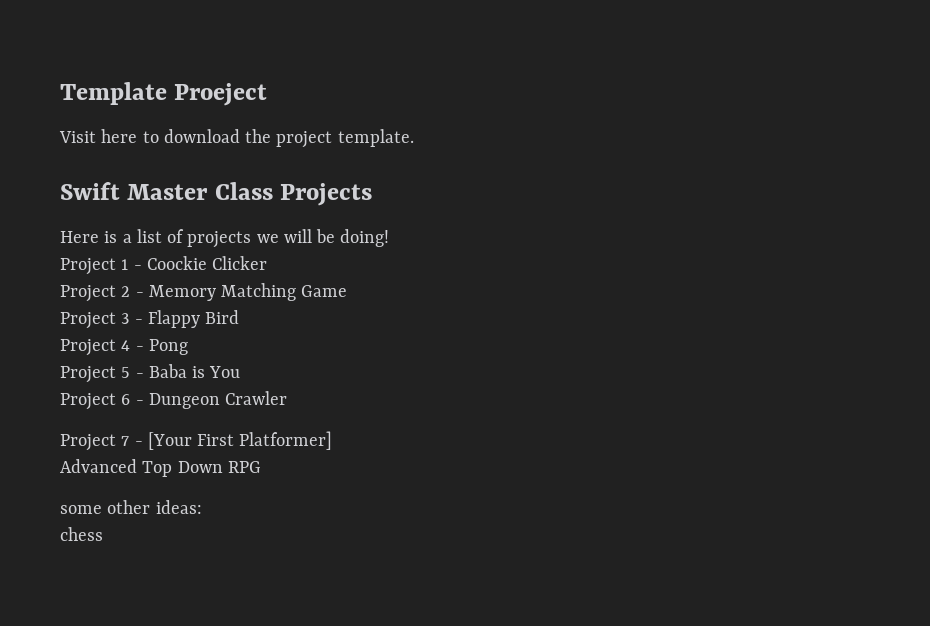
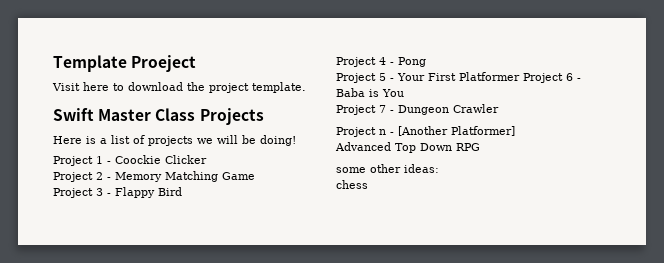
- Project 5 - Baba is You
+ Project 5 - Your First Platformer Project 6 - Baba is You
- Project 6 - Dungeon Crawler
+ Project 7 - Dungeon Crawler
- Project 7 - [Your First Platformer]
+ Project n - [Another Platformer]

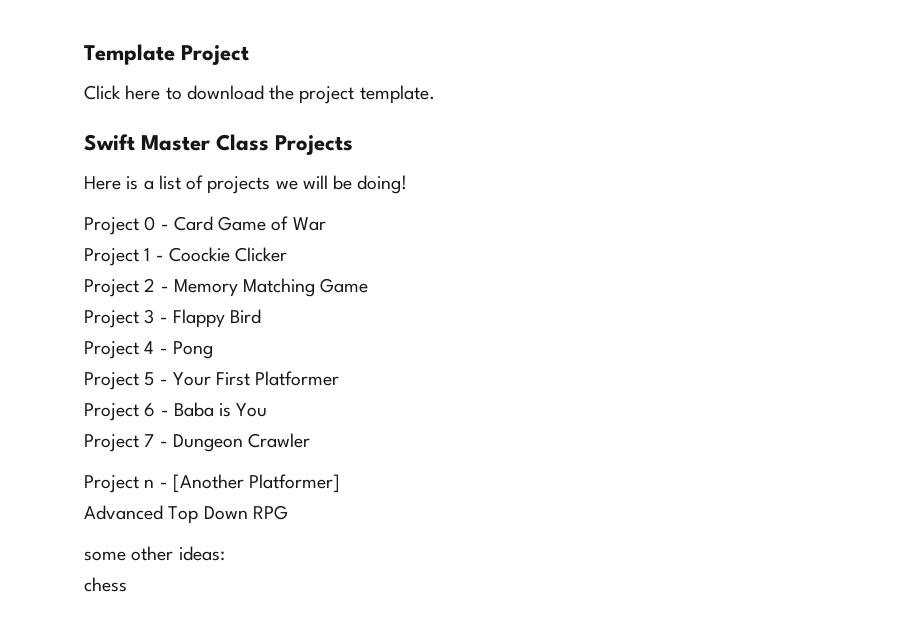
- Template Proeject
- Visit here to download the project template.
+ Template Project
+ Click here to download the project template.
+ Project 0 - Card Game of War
- Project 5 - Your First Platformer Project 6 - Baba is You
+ Project 5 - Your First Platformer
+ Project 6 - Baba is You

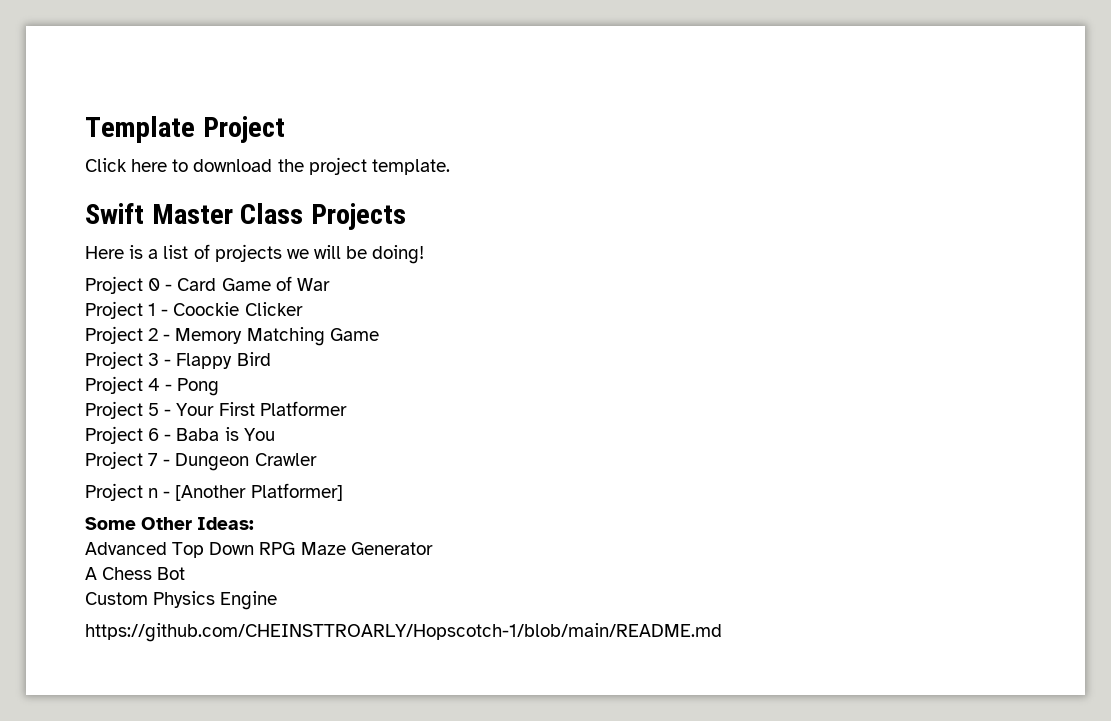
+ Some Other Ideas:
- Advanced Top Down RPG
- some other ideas:
- chess
+ Advanced Top Down RPG Maze Generator
+ A Chess Bot
+ Custom Physics Engine
+ https://github.com/CHEINSTTROARLY/Hopscotch-1/blob/main/README.md

